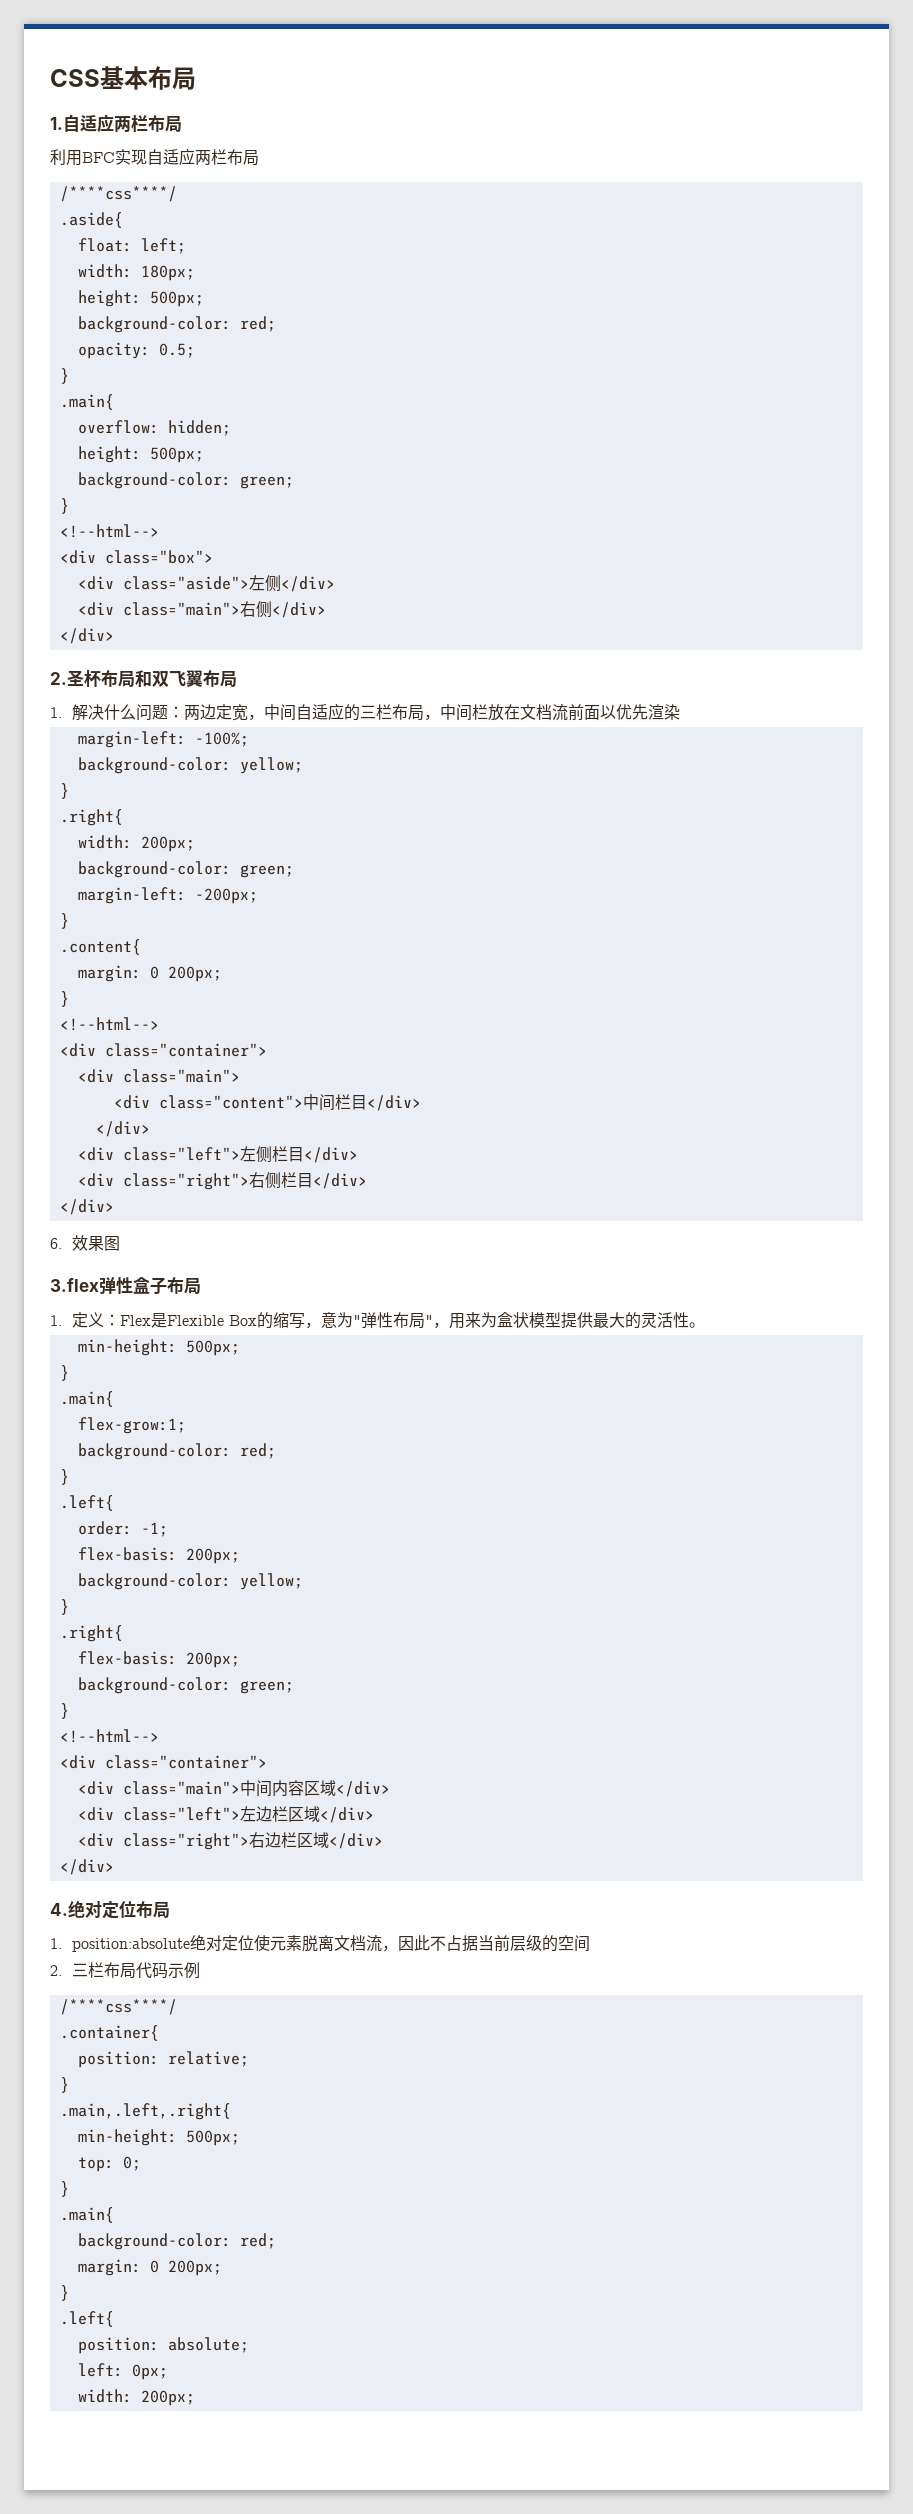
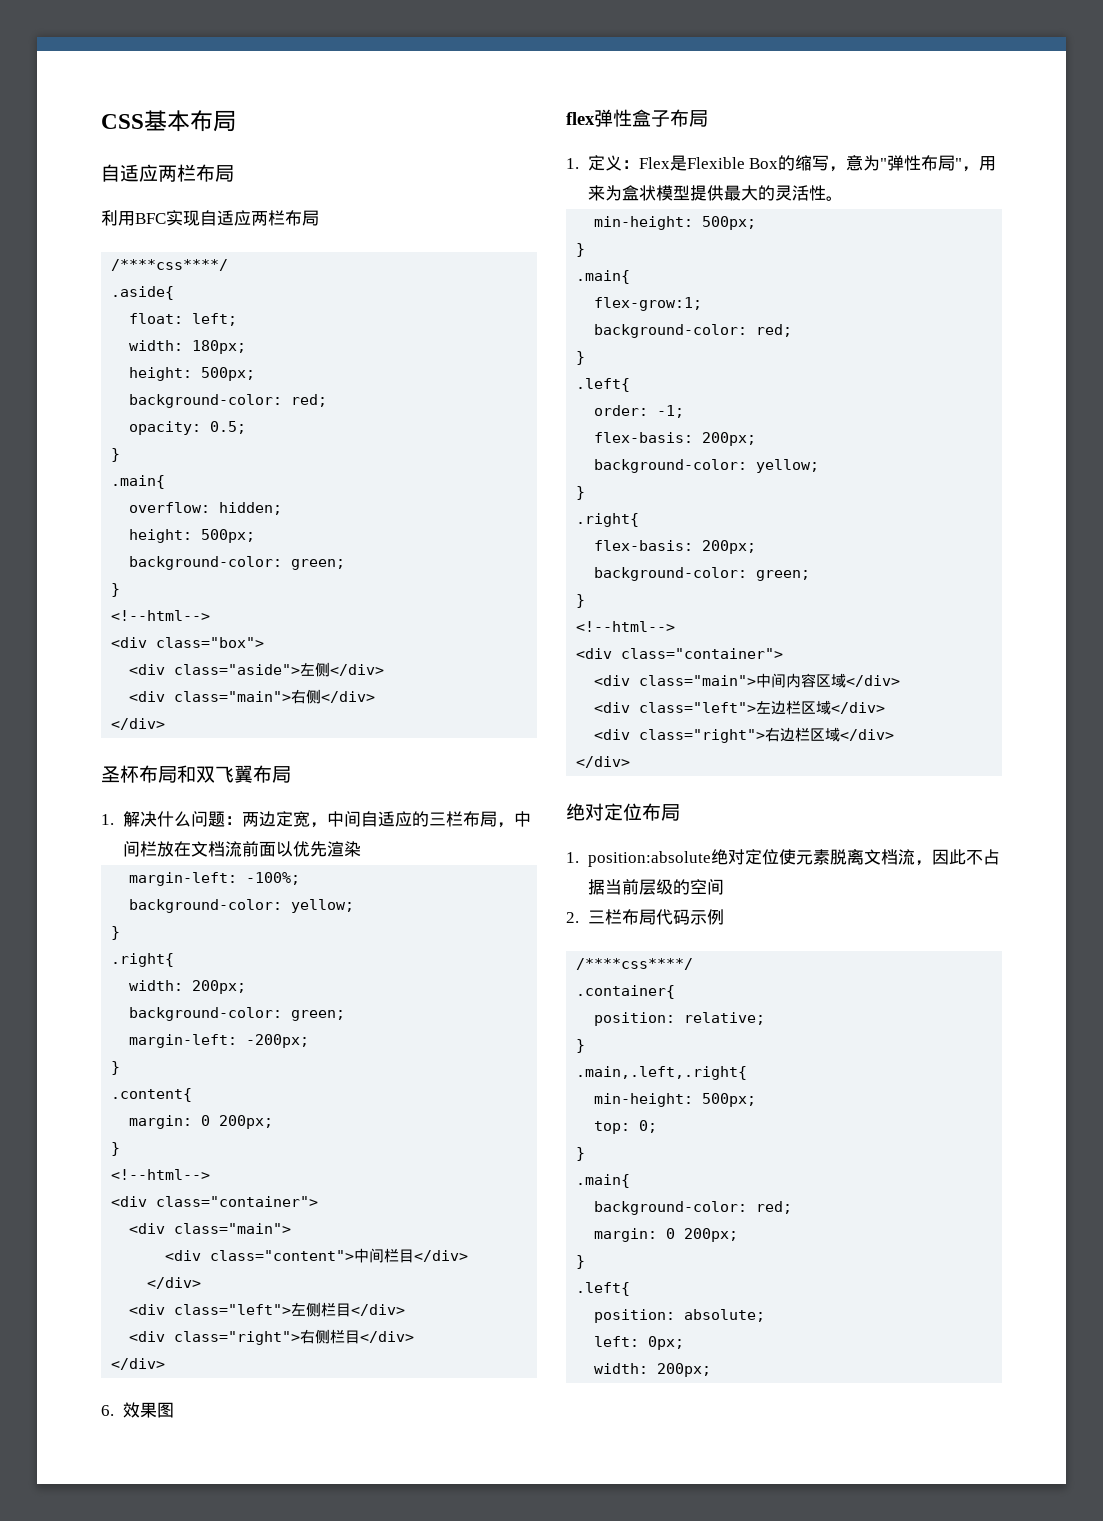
  CSS基本布局
- 1.自适应两栏布局
+ 自适应两栏布局
- 2.圣杯布局和双飞翼布局
+ 圣杯布局和双飞翼布局
- 3.flex弹性盒子布局
+ flex弹性盒子布局
- 4.绝对定位布局
+ 绝对定位布局

